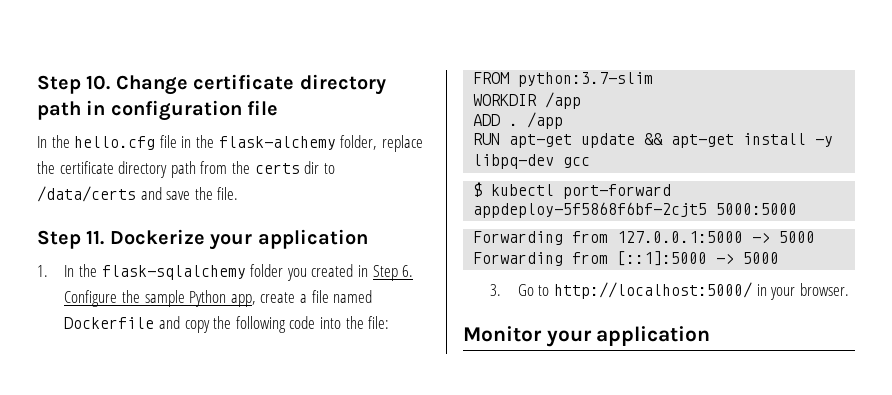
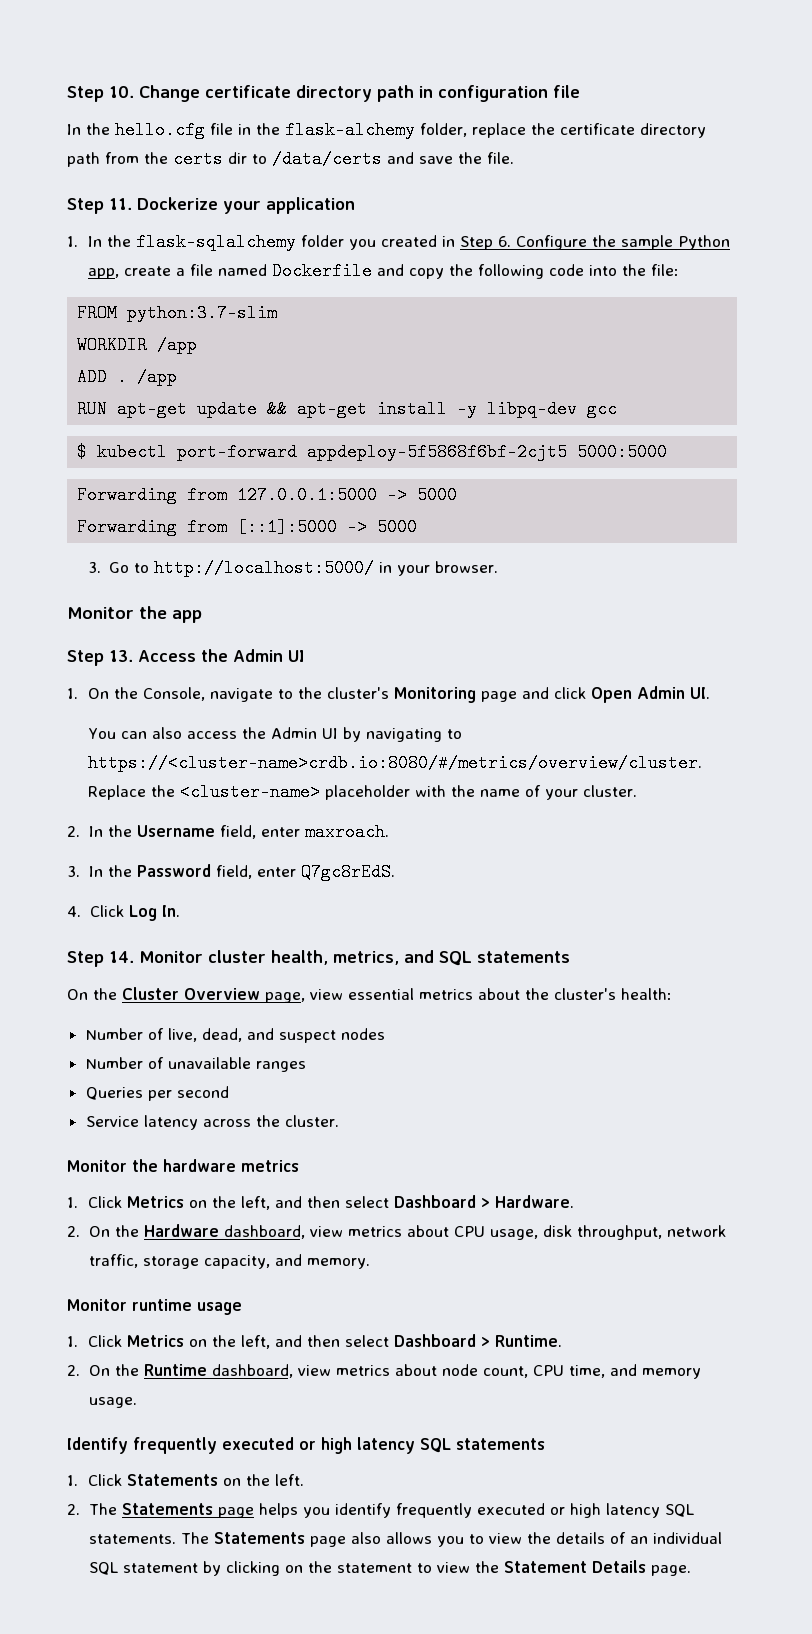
- Monitor your application
+ Monitor the app
+ Step 13. Access the Admin UI
+ 1. On the Console, navigate to the cluster's Monitoring page and click Open Admin UI.
+ You can also access the Admin UI by navigating to https://<cluster-name>crdb.io:8080/#/metrics/overview/cluster. Replace the <cluster-name> placeholder with the name of your cluster.
+ 2. In the Username field, enter maxroach.
+ 3. In the Password field, enter Q7gc8rEdS.
+ 4. Click Log In.
+ Step 14. Monitor cluster health, metrics, and SQL statements
+ On the Cluster Overview page, view essential metrics about the cluster's health:
+ Number of live, dead, and suspect nodes
+ Number of unavailable ranges
+ Queries per second
+ Service latency across the cluster.
+ Monitor the hardware metrics
+ 1. Click Metrics on the left, and then select Dashboard > Hardware.
+ 2. On the Hardware dashboard, view metrics about CPU usage, disk throughput, network traffic, storage capacity, and memory.
+ Monitor runtime usage
+ 1. Click Metrics on the left, and then select Dashboard > Runtime.
+ 2. On the Runtime dashboard, view metrics about node count, CPU time, and memory usage.
+ Identify frequently executed or high latency SQL statements
+ 1. Click Statements on the left.
+ 2. The Statements page helps you identify frequently executed or high latency SQL statements. The Statements page also allows you to view the details of an individual SQL statement by clicking on the statement to view the Statement Details page.

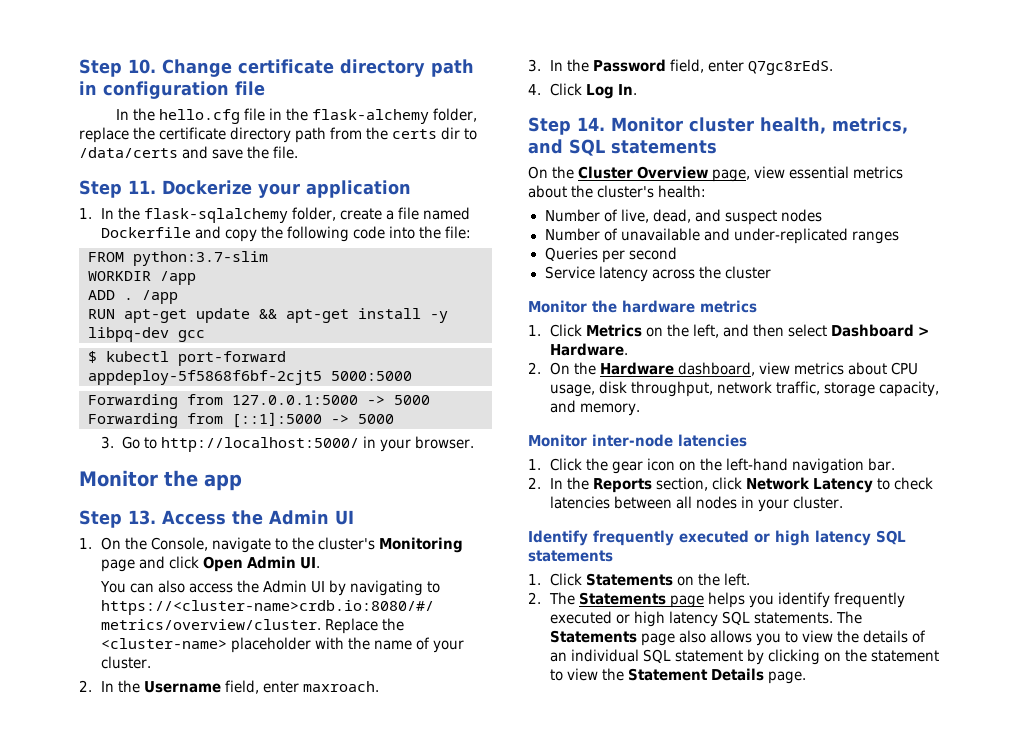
- 1. In the flask-sqlalchemy folder you created in Step 6. Configure the sample Python app, create a file named Dockerfile and copy the following code into the file:
+ 1. In the flask-sqlalchemy folder, create a file named Dockerfile and copy the following code into the file:
- Number of unavailable ranges
+ Number of unavailable and under-replicated ranges
- Service latency across the cluster.
+ Service latency across the cluster
- Monitor runtime usage
- 1. Click Metrics on the left, and then select Dashboard > Runtime.
- 2. On the Runtime dashboard, view metrics about node count, CPU time, and memory usage.
+ Monitor inter-node latencies
+ 1. Click the gear icon on the left-hand navigation bar.
+ 2. In the Reports section, click Network Latency to check latencies between all nodes in your cluster.

